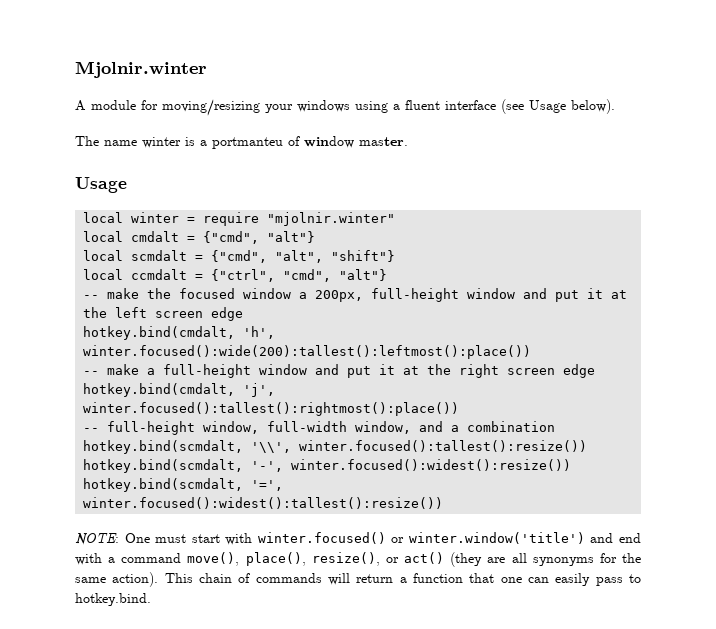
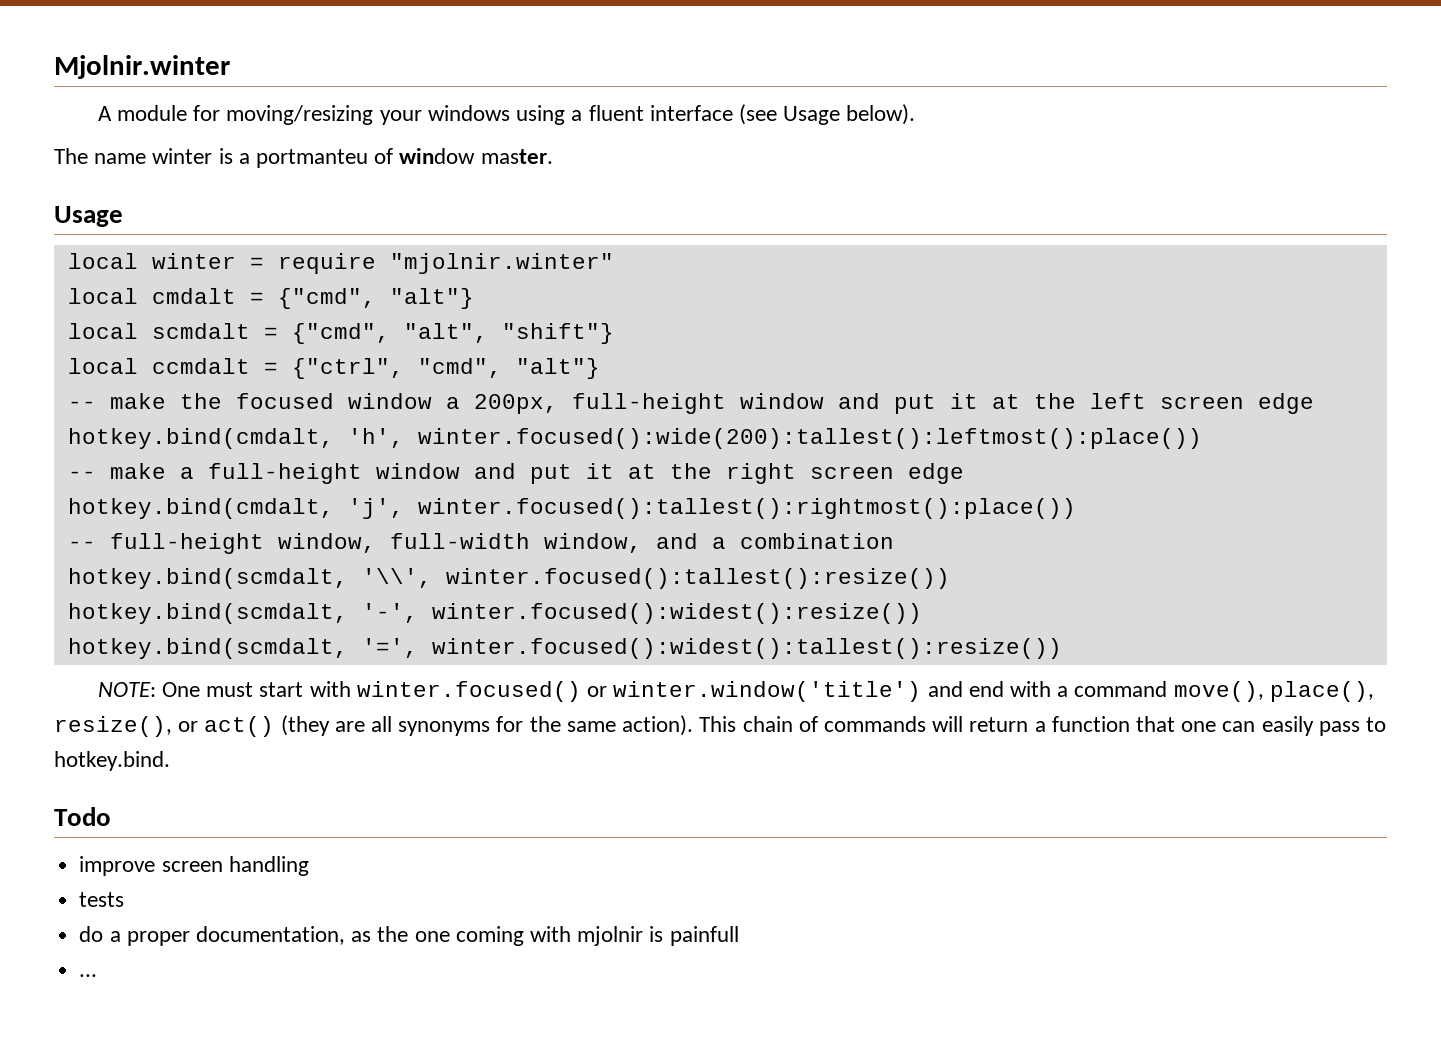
+ Todo
+ improve screen handling
+ tests
+ do a proper documentation, as the one coming with mjolnir is painfull
+ ...

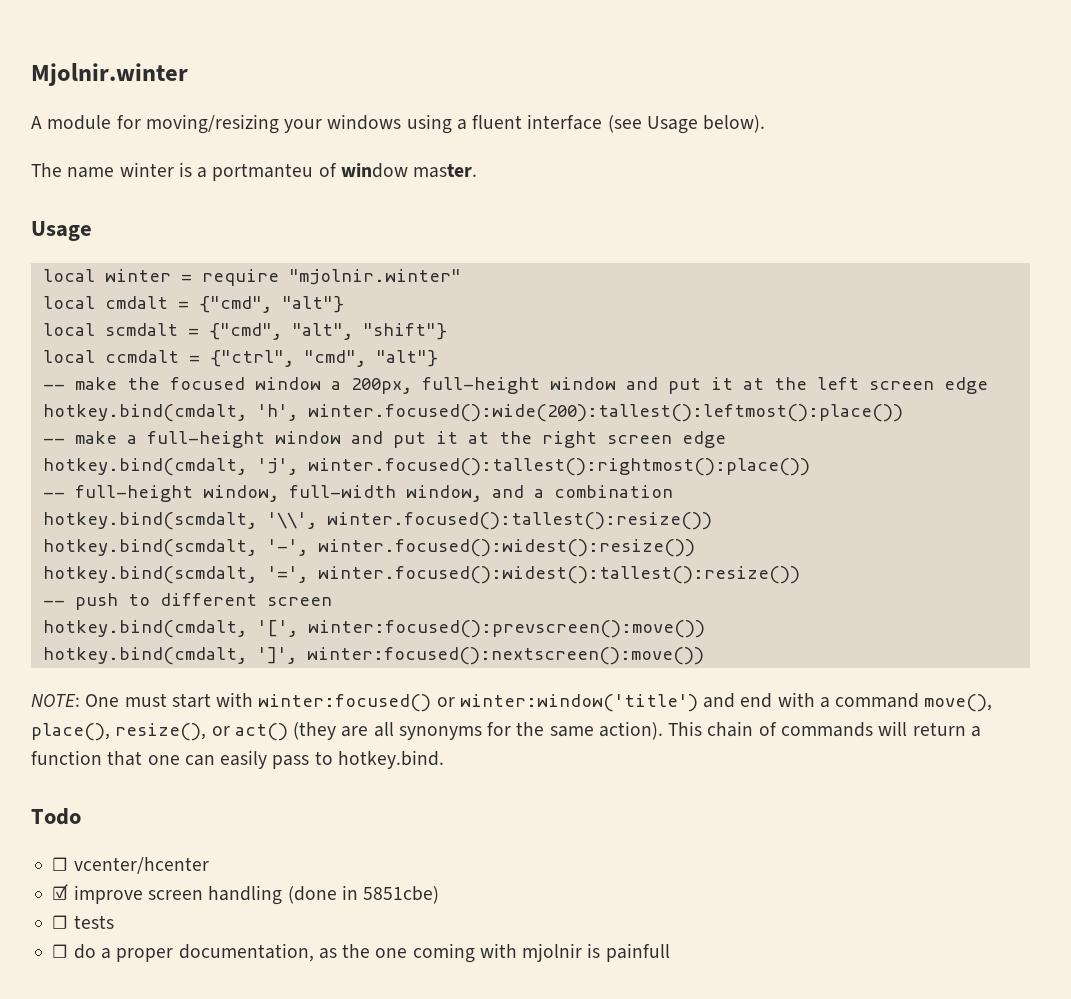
+ -- push to different screen
+ hotkey.bind(cmdalt, '[', winter:focused():prevscreen():move())
+ hotkey.bind(cmdalt, ']', winter:focused():nextscreen():move())
- NOTE: One must start with winter.focused() or winter.window('title') and end with a command move(), place(), resize(), or act() (they are all synonyms for the same action).
+ NOTE: One must start with winter:focused() or winter:window('title') and end with a command move(), place(), resize(), or act() (they are all synonyms for the same action).
- improve screen handling
- tests
+ ☐ vcenter/hcenter
+ ☑ improve screen handling (done in 5851cbe)
+ ☐ tests
- do a proper documentation, as the one coming with mjolnir is painfull
+ ☐ do a proper documentation, as the one coming with mjolnir is painfull
- ...

